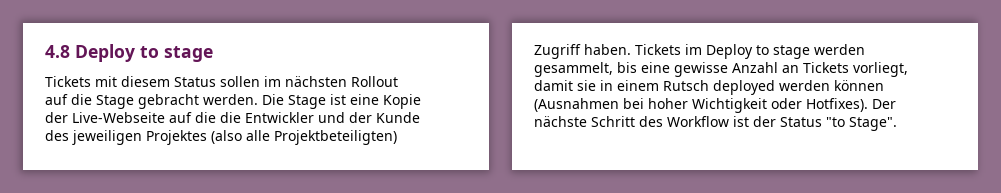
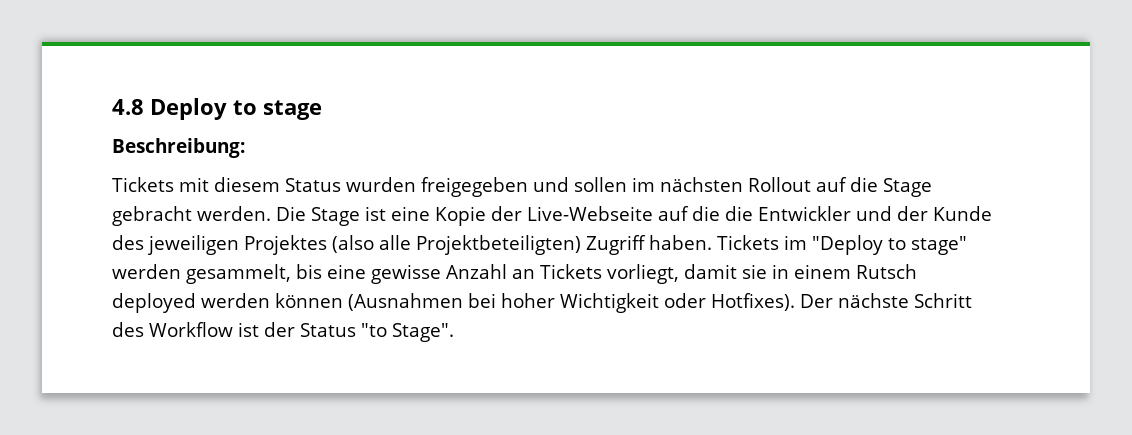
+ Beschreibung:
- Tickets mit diesem Status sollen im nächsten Rollout auf die Stage gebracht werden.
+ Tickets mit diesem Status wurden freigegeben und sollen im nächsten Rollout auf die Stage gebracht werden.
- Tickets im Deploy to stage werden gesammelt, bis eine gewisse Anzahl an Tickets vorliegt, damit sie in einem Rutsch deployed werden können (Ausnahmen bei hoher Wichtigkeit oder Hotfixes).
+ Tickets im "Deploy to stage" werden gesammelt, bis eine gewisse Anzahl an Tickets vorliegt, damit sie in einem Rutsch deployed werden können (Ausnahmen bei hoher Wichtigkeit oder Hotfixes).

